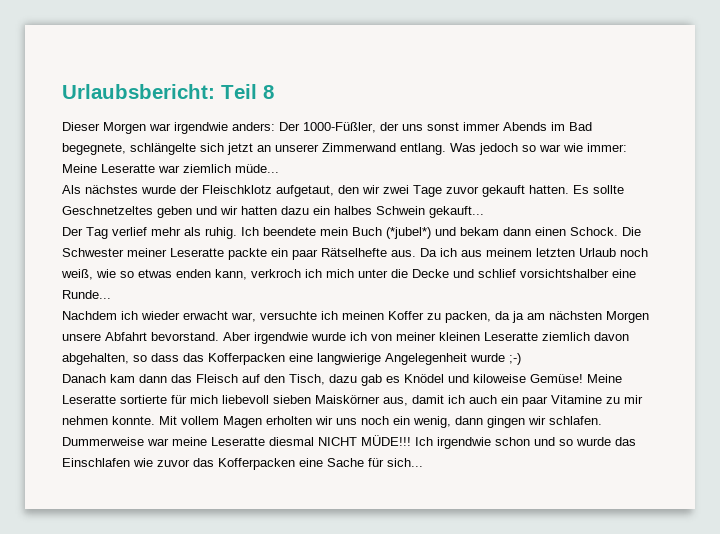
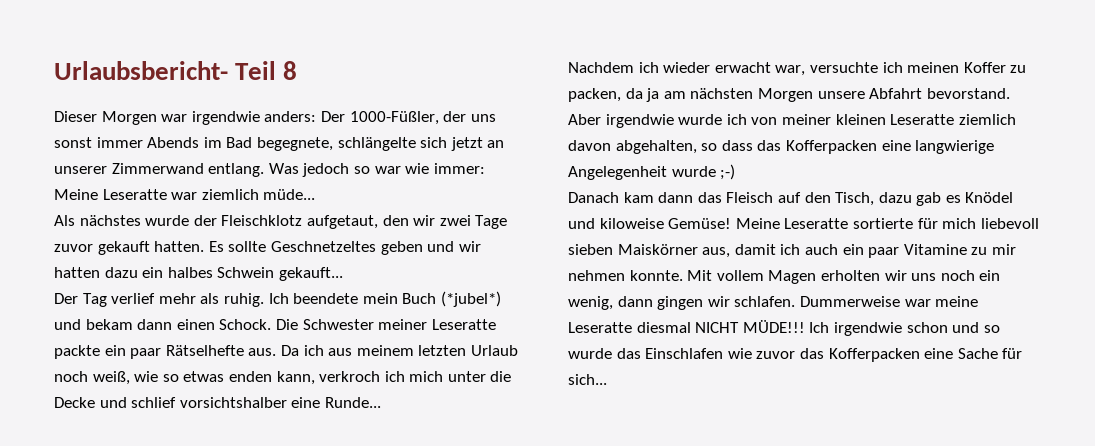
- Urlaubsbericht: Teil 8
+ Urlaubsbericht- Teil 8

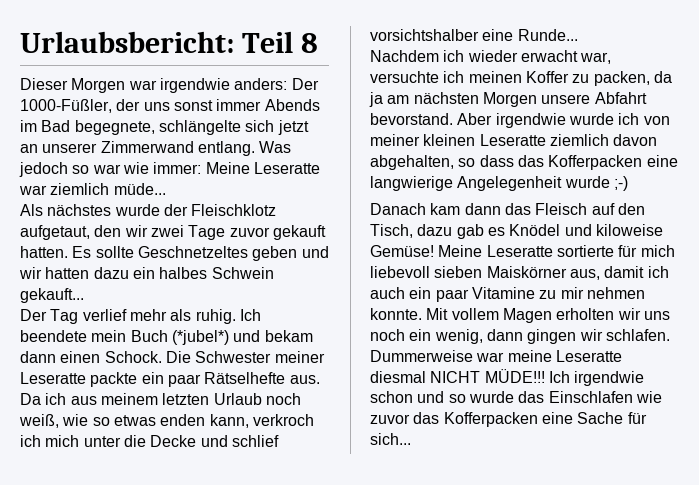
- Urlaubsbericht- Teil 8
+ Urlaubsbericht: Teil 8

